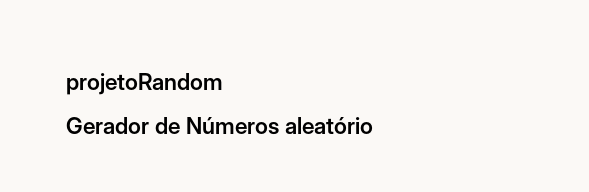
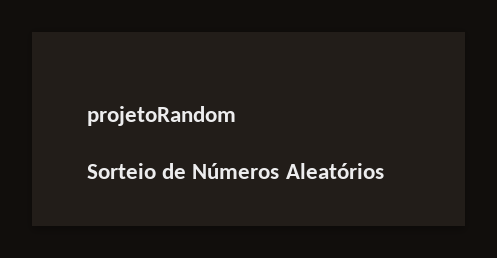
- Gerador de Números aleatório
+ Sorteio de Números Aleatórios

